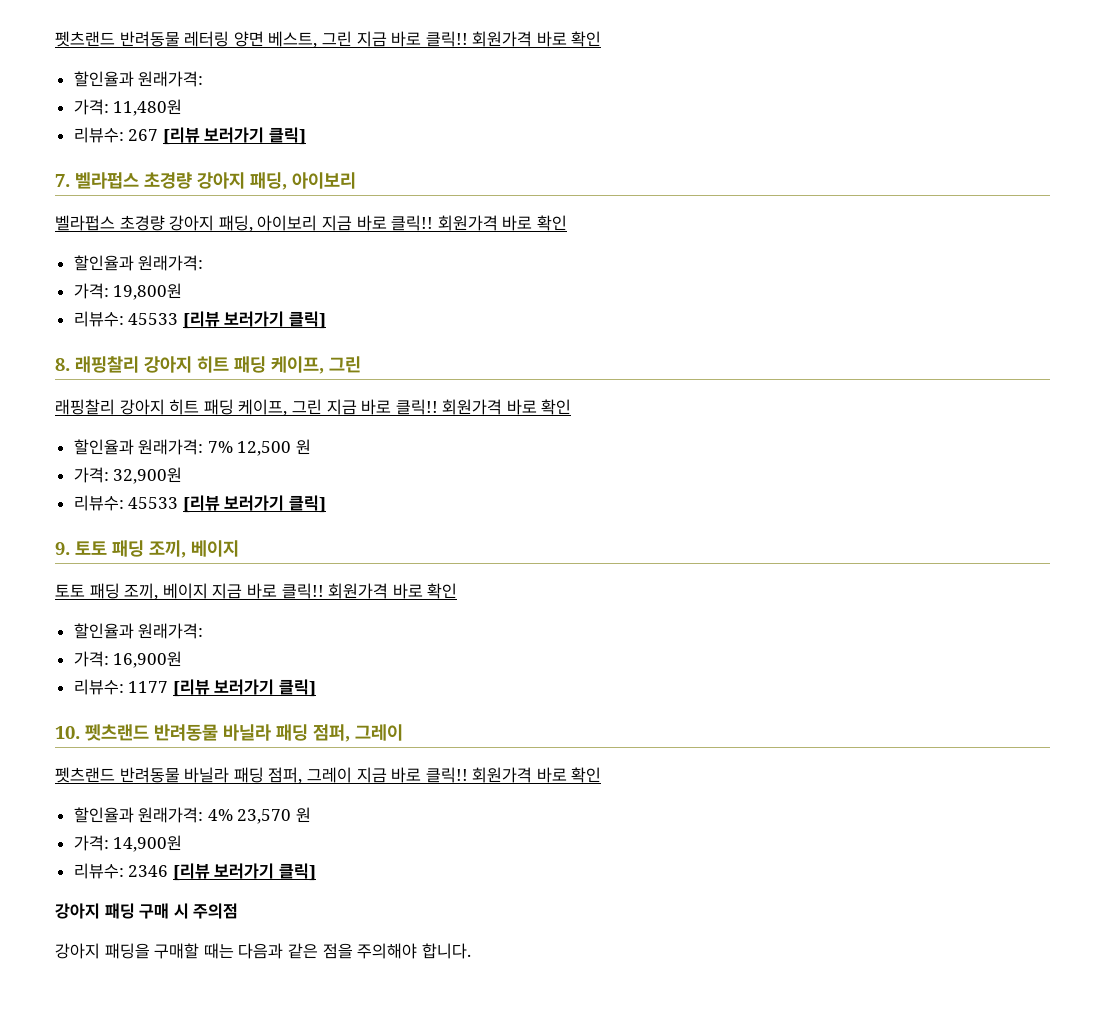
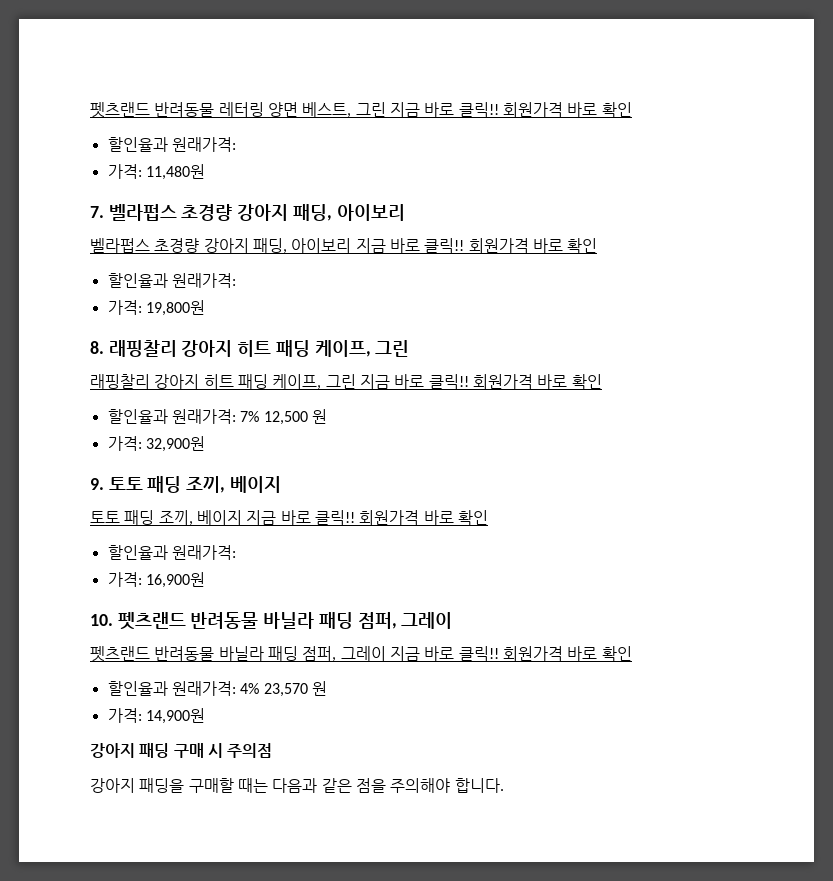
- 리뷰수: 267 [리뷰 보러가기 클릭]
  가격: 19,800원
- 리뷰수: 45533 [리뷰 보러가기 클릭]
  가격: 32,900원
- 리뷰수: 45533 [리뷰 보러가기 클릭]
- 리뷰수: 1177 [리뷰 보러가기 클릭]
- 리뷰수: 2346 [리뷰 보러가기 클릭]

